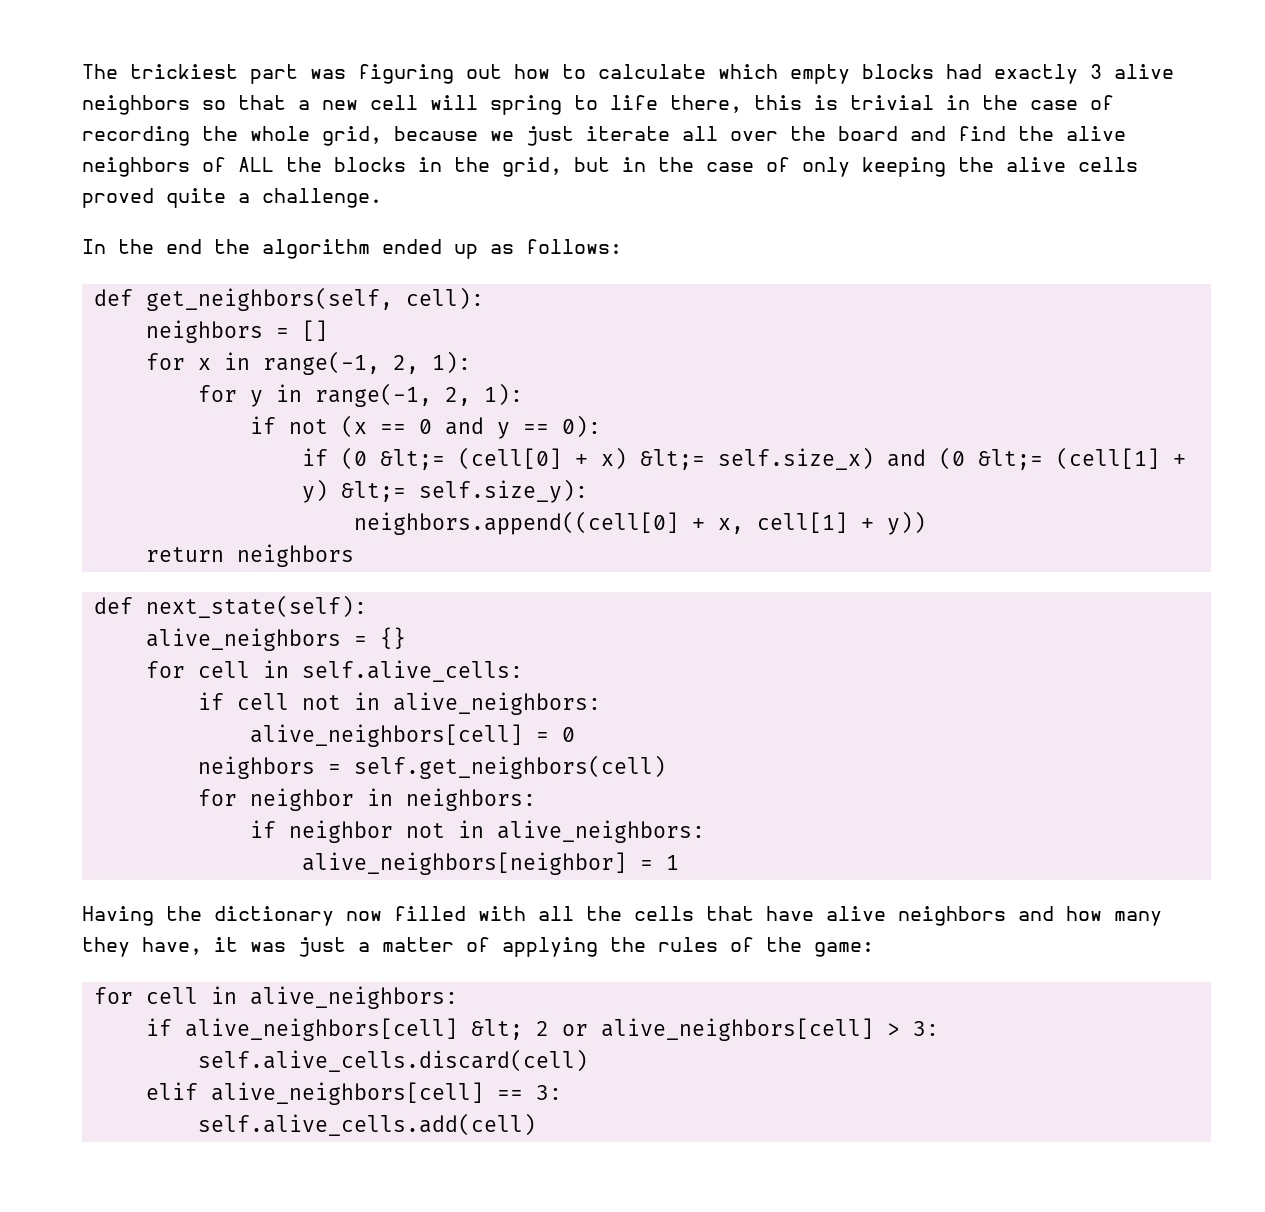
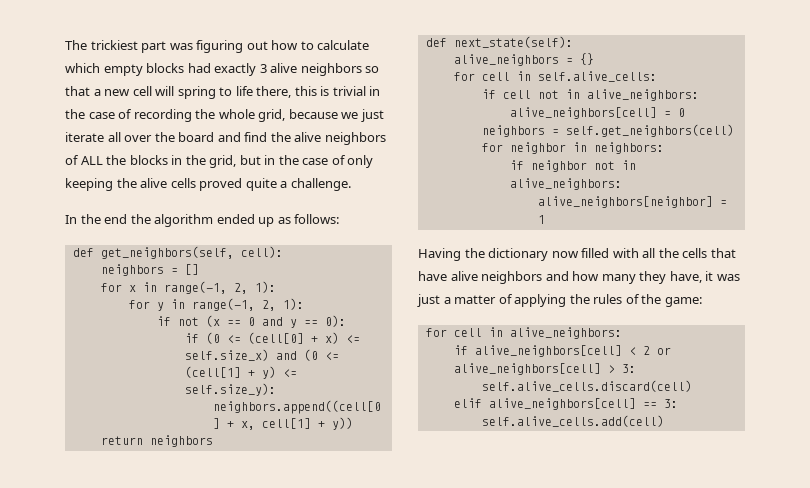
- if (0 &lt;= (cell[0] + x) &lt;= self.size_x) and (0 &lt;= (cell[1] + y) &lt;= self.size_y):
+ if (0 <= (cell[0] + x) <= self.size_x) and (0 <= (cell[1] + y) <= self.size_y):
- if alive_neighbors[cell] &lt; 2 or alive_neighbors[cell] > 3:
+ if alive_neighbors[cell] < 2 or alive_neighbors[cell] > 3:

